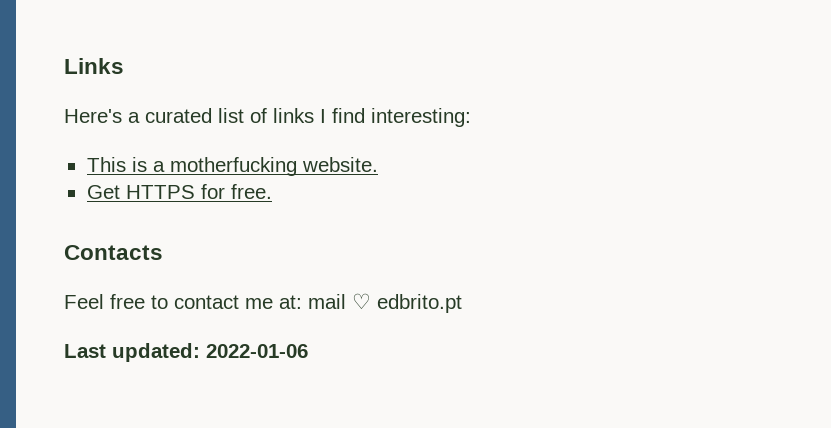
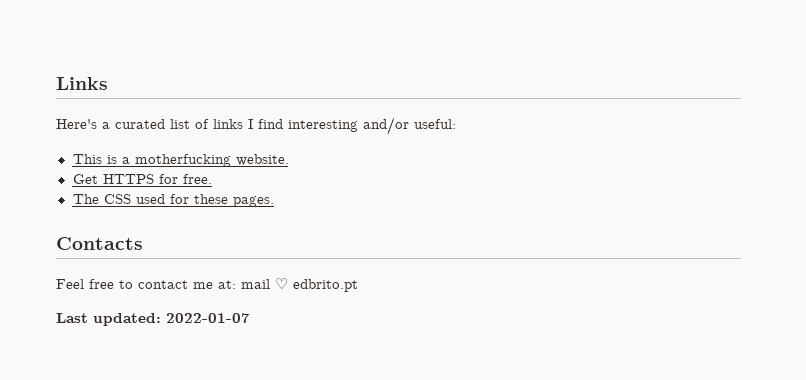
- Here's a curated list of links I find interesting:
+ Here's a curated list of links I find interesting and/or useful:
+ The CSS used for these pages.
- Last updated: 2022-01-06
+ Last updated: 2022-01-07

